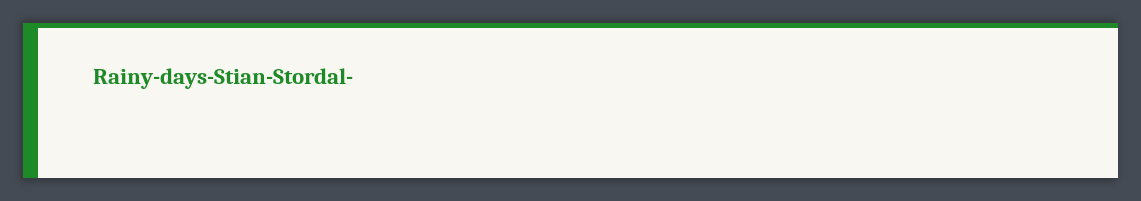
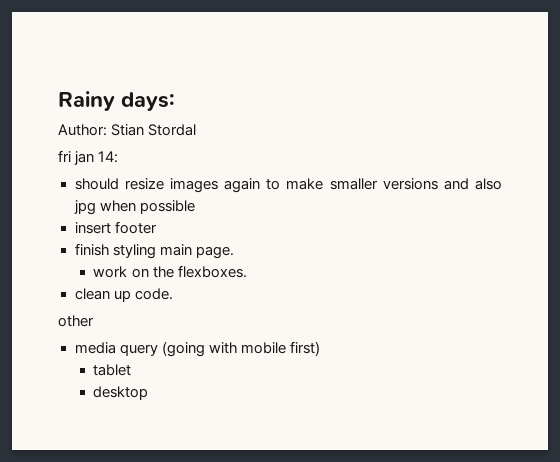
- Rainy-days-Stian-Stordal-
+ Rainy days:
+ Author: Stian Stordal
+ fri jan 14:
+ should resize images again to make smaller versions and also jpg when possible
+ insert footer
+ finish styling main page.
+ work on the flexboxes.
+ clean up code.
+ other
+ media query (going with mobile first)
+ tablet
+ desktop

